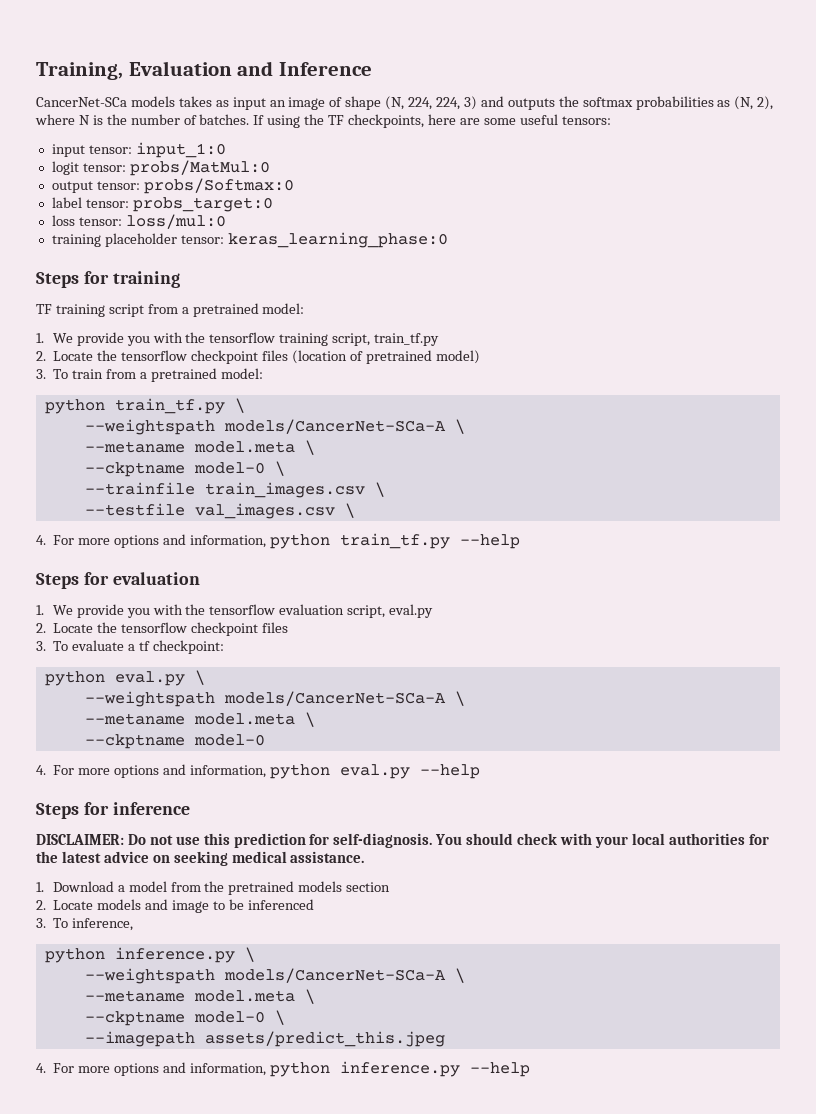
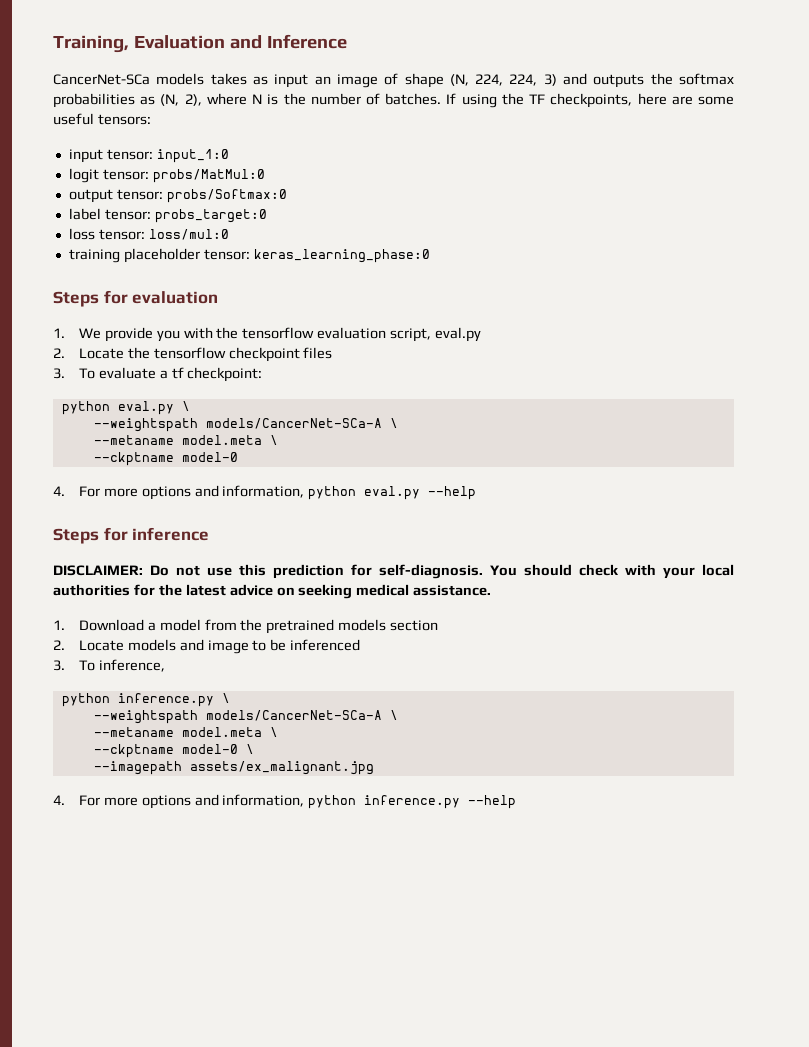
- Steps for training
- TF training script from a pretrained model:
- 1. We provide you with the tensorflow training script, train_tf.py
- 2. Locate the tensorflow checkpoint files (location of pretrained model)
- 3. To train from a pretrained model:
- python train_tf.py \
- --weightspath models/CancerNet-SCa-A \
- --metaname model.meta \
- --ckptname model-0 \
- --trainfile train_images.csv \
- --testfile val_images.csv \
- 4. For more options and information, python train_tf.py --help
- --imagepath assets/predict_this.jpeg
+ --imagepath assets/ex_malignant.jpg

